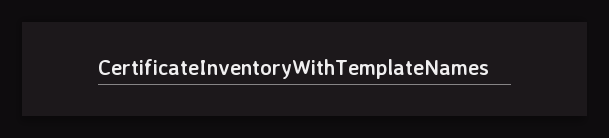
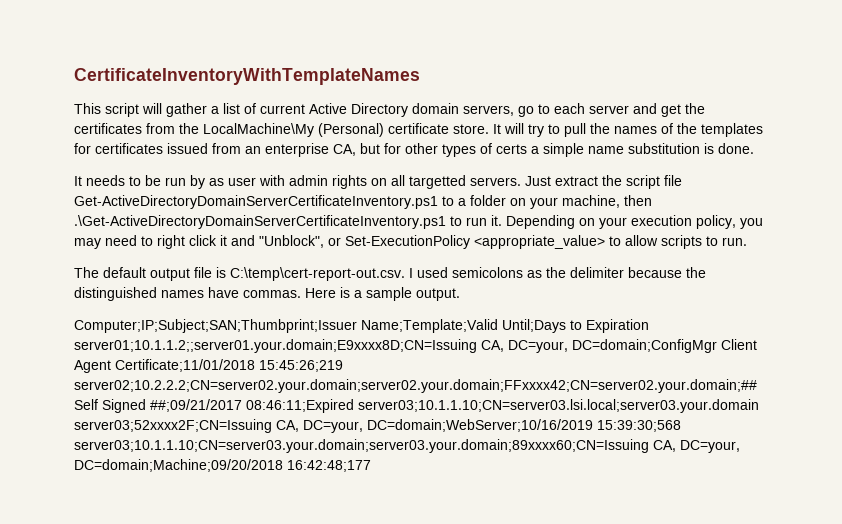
+ This script will gather a list of current Active Directory domain servers, go to each server and get the certificates from the LocalMachine\My (Personal) certificate store. It will try to pull the names of the templates for certificates issued from an enterprise CA, but for other types of certs a simple name substitution is done.
+ It needs to be run by as user with admin rights on all targetted servers. Just extract the script file Get-ActiveDirectoryDomainServerCertificateInventory.ps1 to a folder on your machine, then .\Get-ActiveDirectoryDomainServerCertificateInventory.ps1 to run it. Depending on your execution policy, you may need to right click it and "Unblock", or Set-ExecutionPolicy <appropriate_value> to allow scripts to run.
+ The default output file is C:\temp\cert-report-out.csv. I used semicolons as the delimiter because the distinguished names have commas. Here is a sample output.
+ Computer;IP;Subject;SAN;Thumbprint;Issuer Name;Template;Valid Until;Days to Expiration server01;10.1.1.2;;server01.your.domain;E9xxxx8D;CN=Issuing CA, DC=your, DC=domain;ConfigMgr Client Agent Certificate;11/01/2018 15:45:26;219 server02;10.2.2.2;CN=server02.your.domain;server02.your.domain;FFxxxx42;CN=server02.your.domain;## Self Signed ##;09/21/2017 08:46:11;Expired server03;10.1.1.10;CN=server03.lsi.local;server03.your.domain server03;52xxxx2F;CN=Issuing CA, DC=your, DC=domain;WebServer;10/16/2019 15:39:30;568 server03;10.1.1.10;CN=server03.your.domain;server03.your.domain;89xxxx60;CN=Issuing CA, DC=your, DC=domain;Machine;09/20/2018 16:42:48;177

